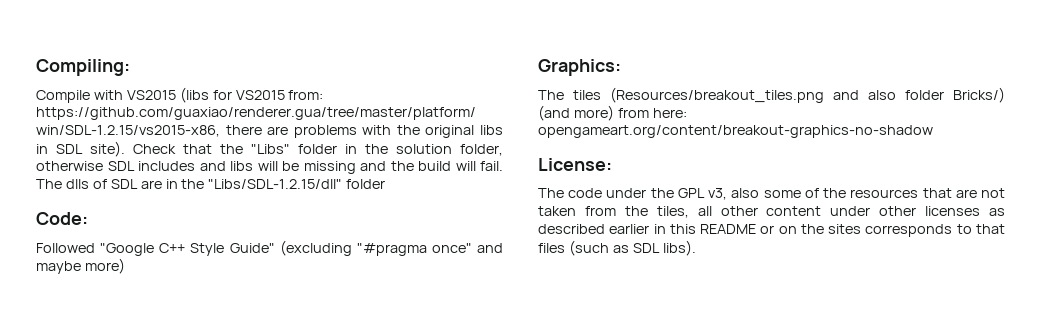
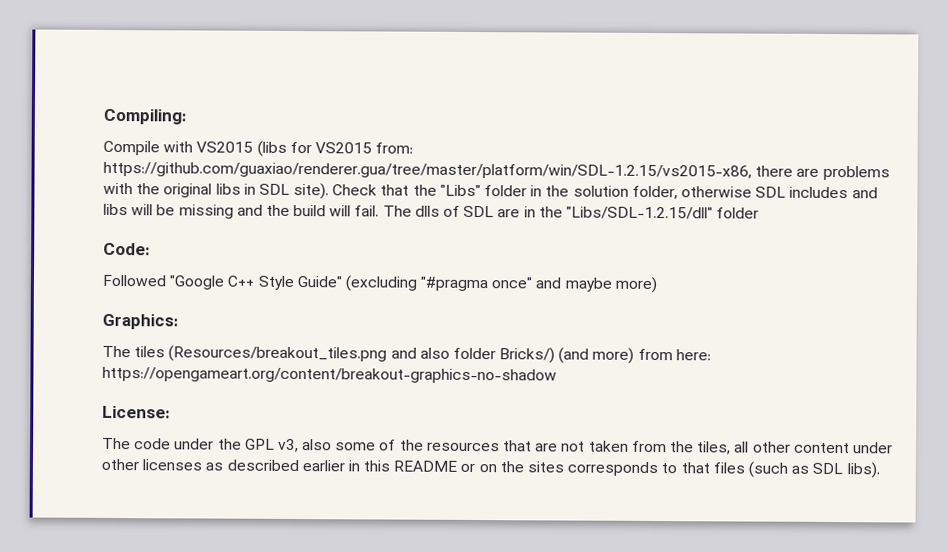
- The tiles (Resources/breakout_tiles.png and also folder Bricks/) (and more) from here: opengameart.org/content/breakout-graphics-no-shadow
+ The tiles (Resources/breakout_tiles.png and also folder Bricks/) (and more) from here: https://opengameart.org/content/breakout-graphics-no-shadow

